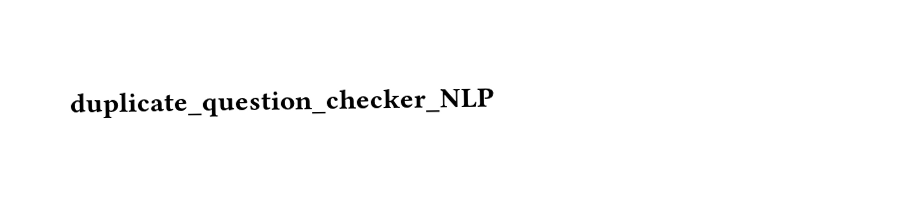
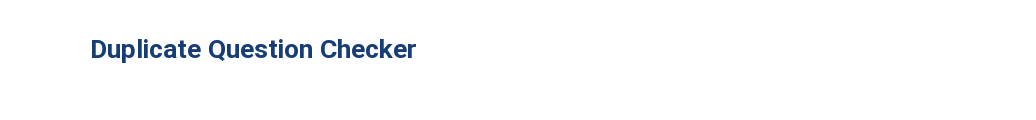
- duplicate_question_checker_NLP
+ Duplicate Question Checker

